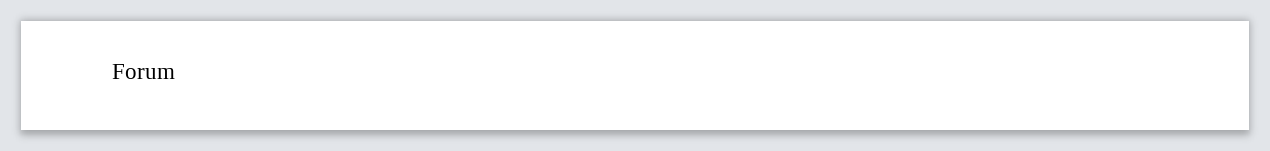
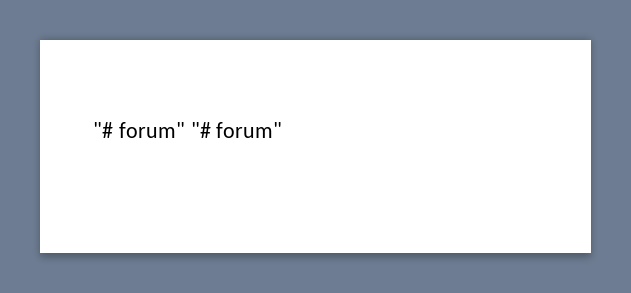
- Forum
+ "# forum" "# forum"

